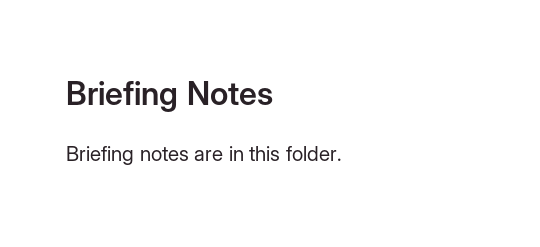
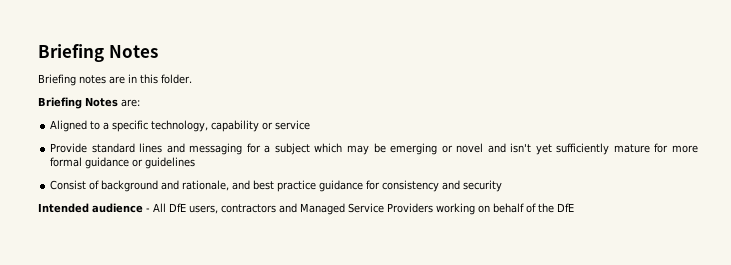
+ Briefing Notes are:
+ Aligned to a specific technology, capability or service
+ Provide standard lines and messaging for a subject which may be emerging or novel and isn't yet sufficiently mature for more formal guidance or guidelines
+ Consist of background and rationale, and best practice guidance for consistency and security
+ Intended audience - All DfE users, contractors and Managed Service Providers working on behalf of the DfE

